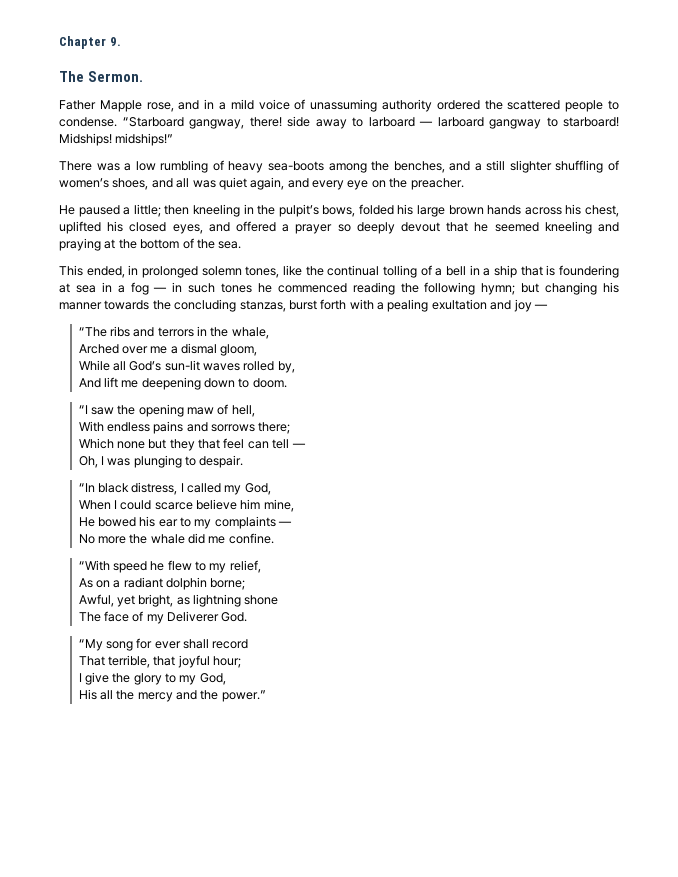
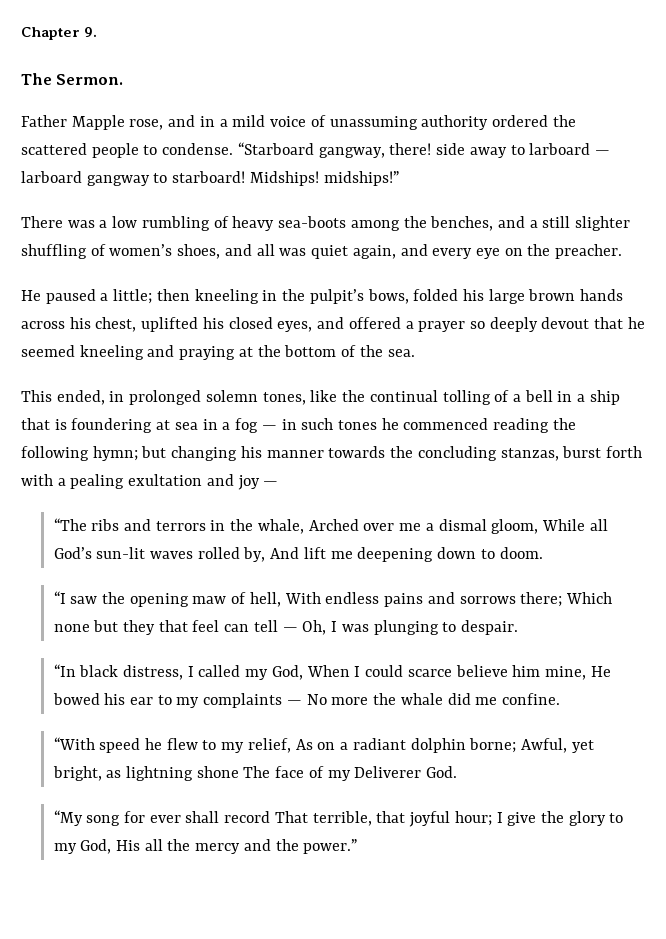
- “The ribs and terrors in the whale,
- Arched over me a dismal gloom,
- While all God’s sun-lit waves rolled by,
- And lift me deepening down to doom.
+ “The ribs and terrors in the whale, Arched over me a dismal gloom, While all God’s sun-lit waves rolled by, And lift me deepening down to doom.
- “I saw the opening maw of hell,
- With endless pains and sorrows there;
- Which none but they that feel can tell —
- Oh, I was plunging to despair.
+ “I saw the opening maw of hell, With endless pains and sorrows there; Which none but they that feel can tell — Oh, I was plunging to despair.
- “In black distress, I called my God,
- When I could scarce believe him mine,
- He bowed his ear to my complaints —
- No more the whale did me confine.
+ “In black distress, I called my God, When I could scarce believe him mine, He bowed his ear to my complaints — No more the whale did me confine.
- “With speed he flew to my relief,
- As on a radiant dolphin borne;
- Awful, yet bright, as lightning shone
- The face of my Deliverer God.
+ “With speed he flew to my relief, As on a radiant dolphin borne; Awful, yet bright, as lightning shone The face of my Deliverer God.
- “My song for ever shall record
- That terrible, that joyful hour;
- I give the glory to my God,
- His all the mercy and the power.”
+ “My song for ever shall record That terrible, that joyful hour; I give the glory to my God, His all the mercy and the power.”

